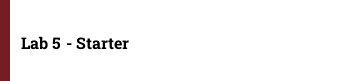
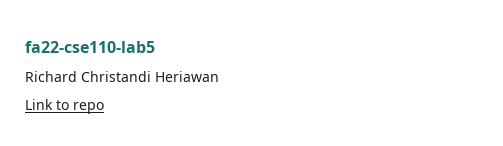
- Lab 5 - Starter
+ fa22-cse110-lab5
+ Richard Christandi Heriawan
+ Link to repo

